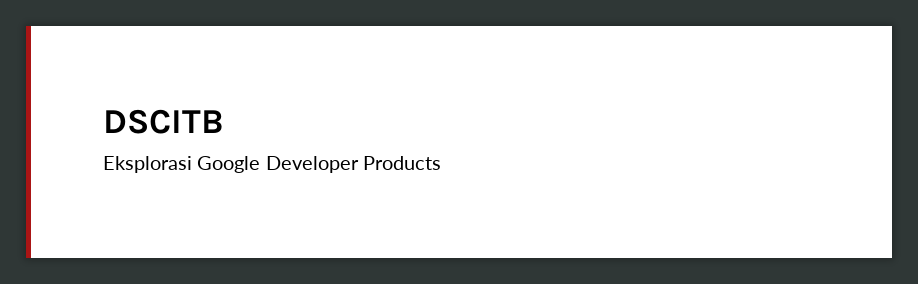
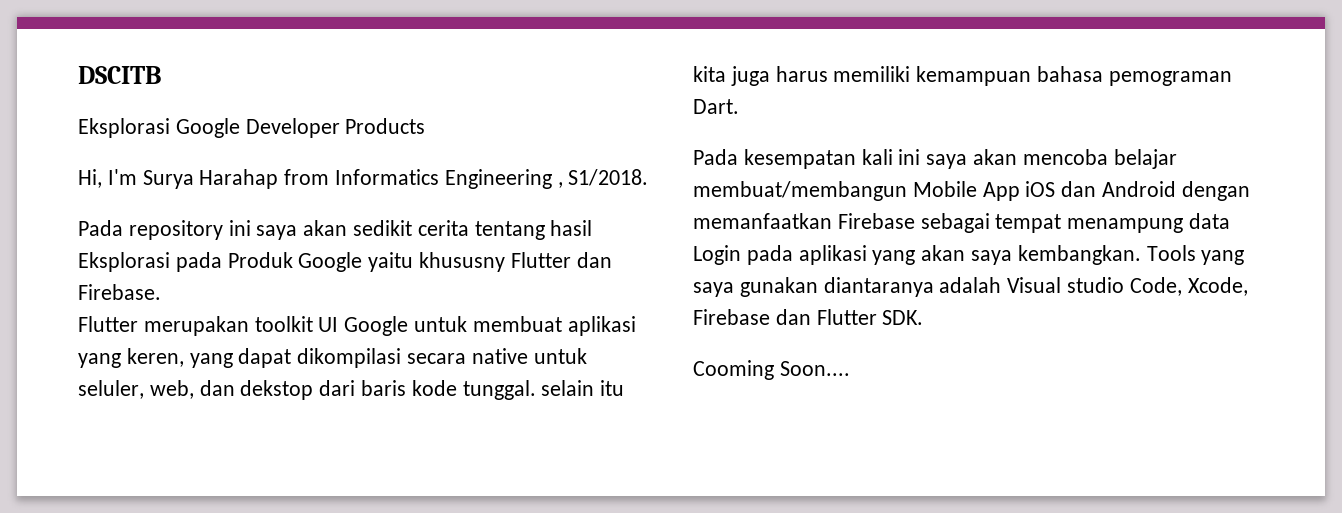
+ Hi, I'm Surya Harahap from Informatics Engineering , S1/2018.
+ Pada repository ini saya akan sedikit cerita tentang hasil Eksplorasi pada Produk Google yaitu khususny Flutter dan Firebase.
+ Flutter merupakan toolkit UI Google untuk membuat aplikasi yang keren, yang dapat dikompilasi secara native untuk seluler, web, dan dekstop dari baris kode tunggal. selain itu kita juga harus memiliki kemampuan bahasa pemograman Dart.
+ Pada kesempatan kali ini saya akan mencoba belajar membuat/membangun Mobile App iOS dan Android dengan memanfaatkan Firebase sebagai tempat menampung data Login pada aplikasi yang akan saya kembangkan. Tools yang saya gunakan diantaranya adalah Visual studio Code, Xcode, Firebase dan Flutter SDK.
+ Cooming Soon....

